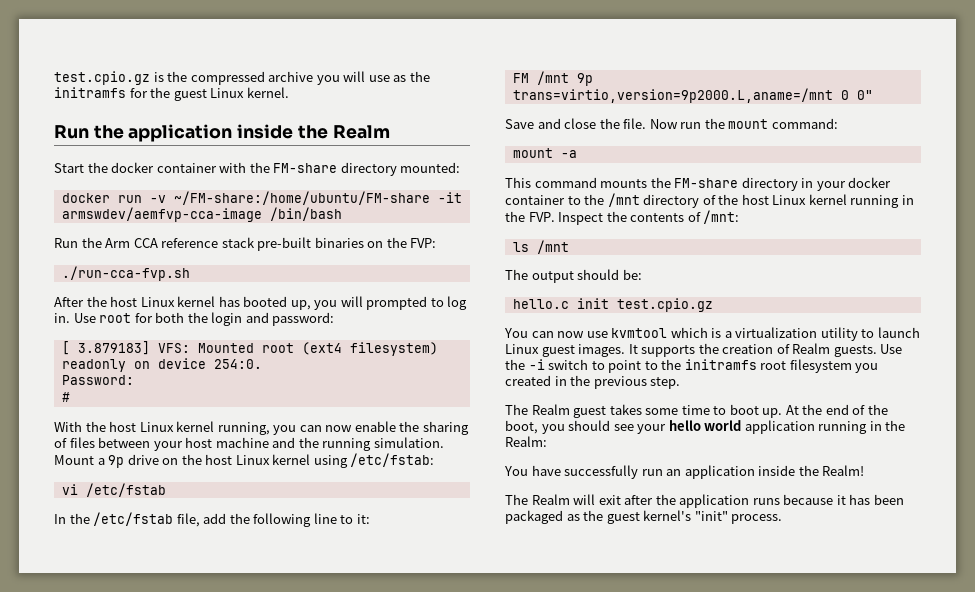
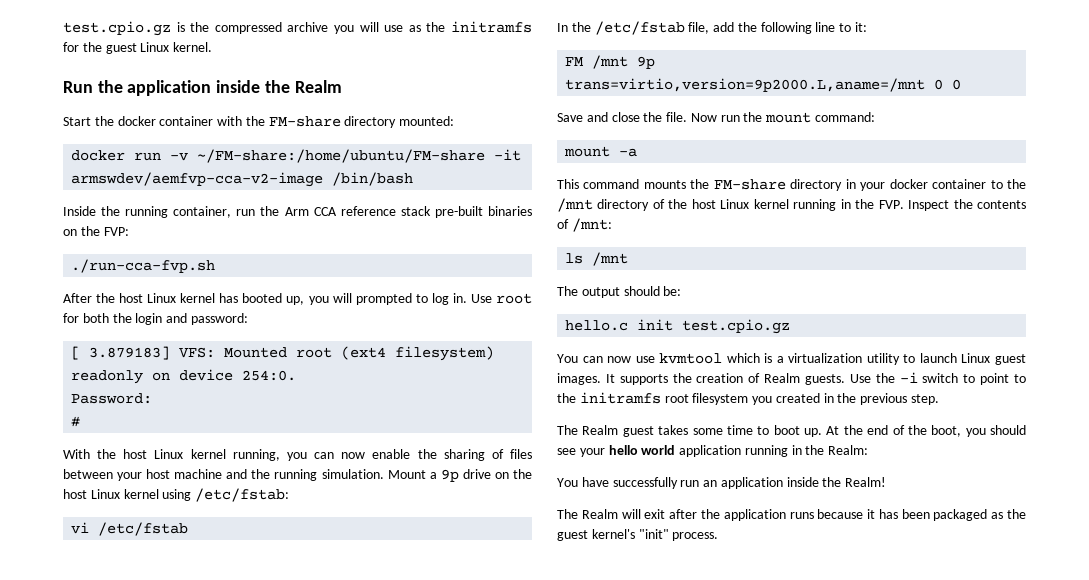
- docker run -v ~/FM-share:/home/ubuntu/FM-share -it armswdev/aemfvp-cca-image /bin/bash
+ docker run -v ~/FM-share:/home/ubuntu/FM-share -it armswdev/aemfvp-cca-v2-image /bin/bash
- Run the Arm CCA reference stack pre-built binaries on the FVP:
+ Inside the running container, run the Arm CCA reference stack pre-built binaries on the FVP:
- FM /mnt 9p trans=virtio,version=9p2000.L,aname=/mnt 0 0"
+ FM /mnt 9p trans=virtio,version=9p2000.L,aname=/mnt 0 0

